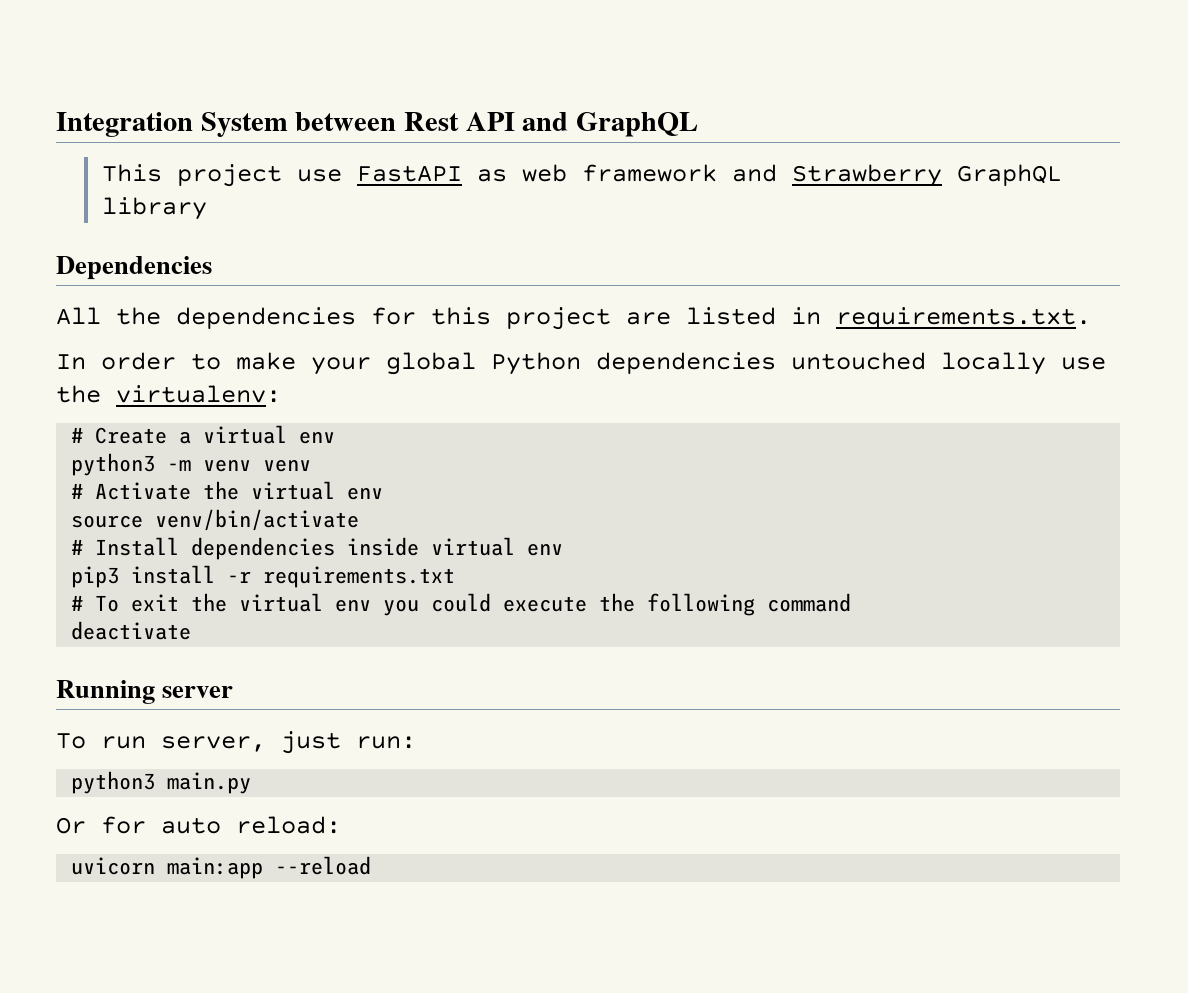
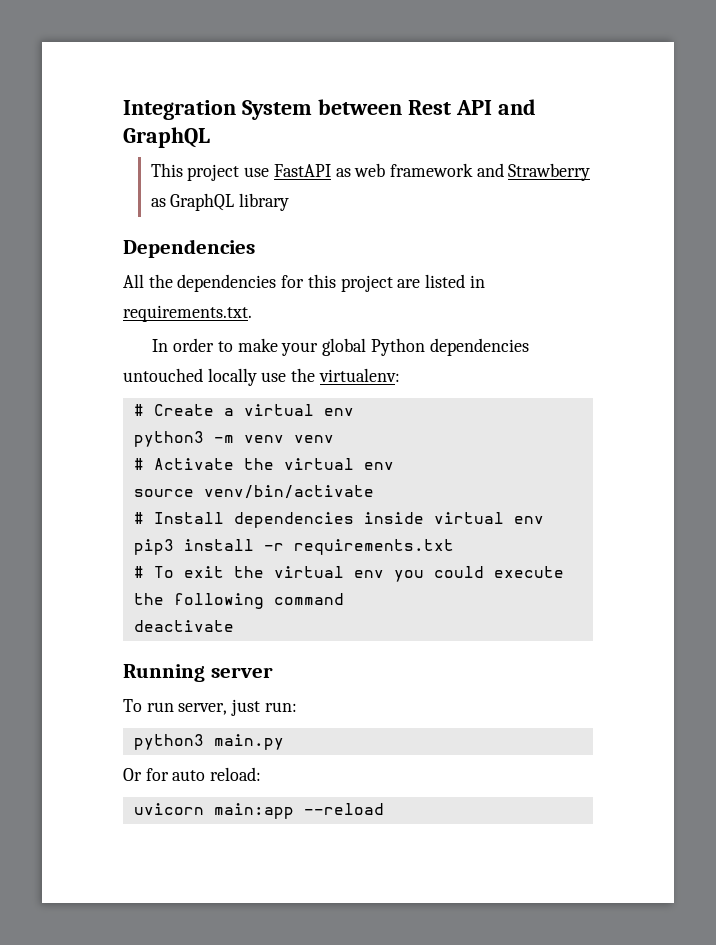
- This project use FastAPI as web framework and Strawberry GraphQL library
+ This project use FastAPI as web framework and Strawberry as GraphQL library

